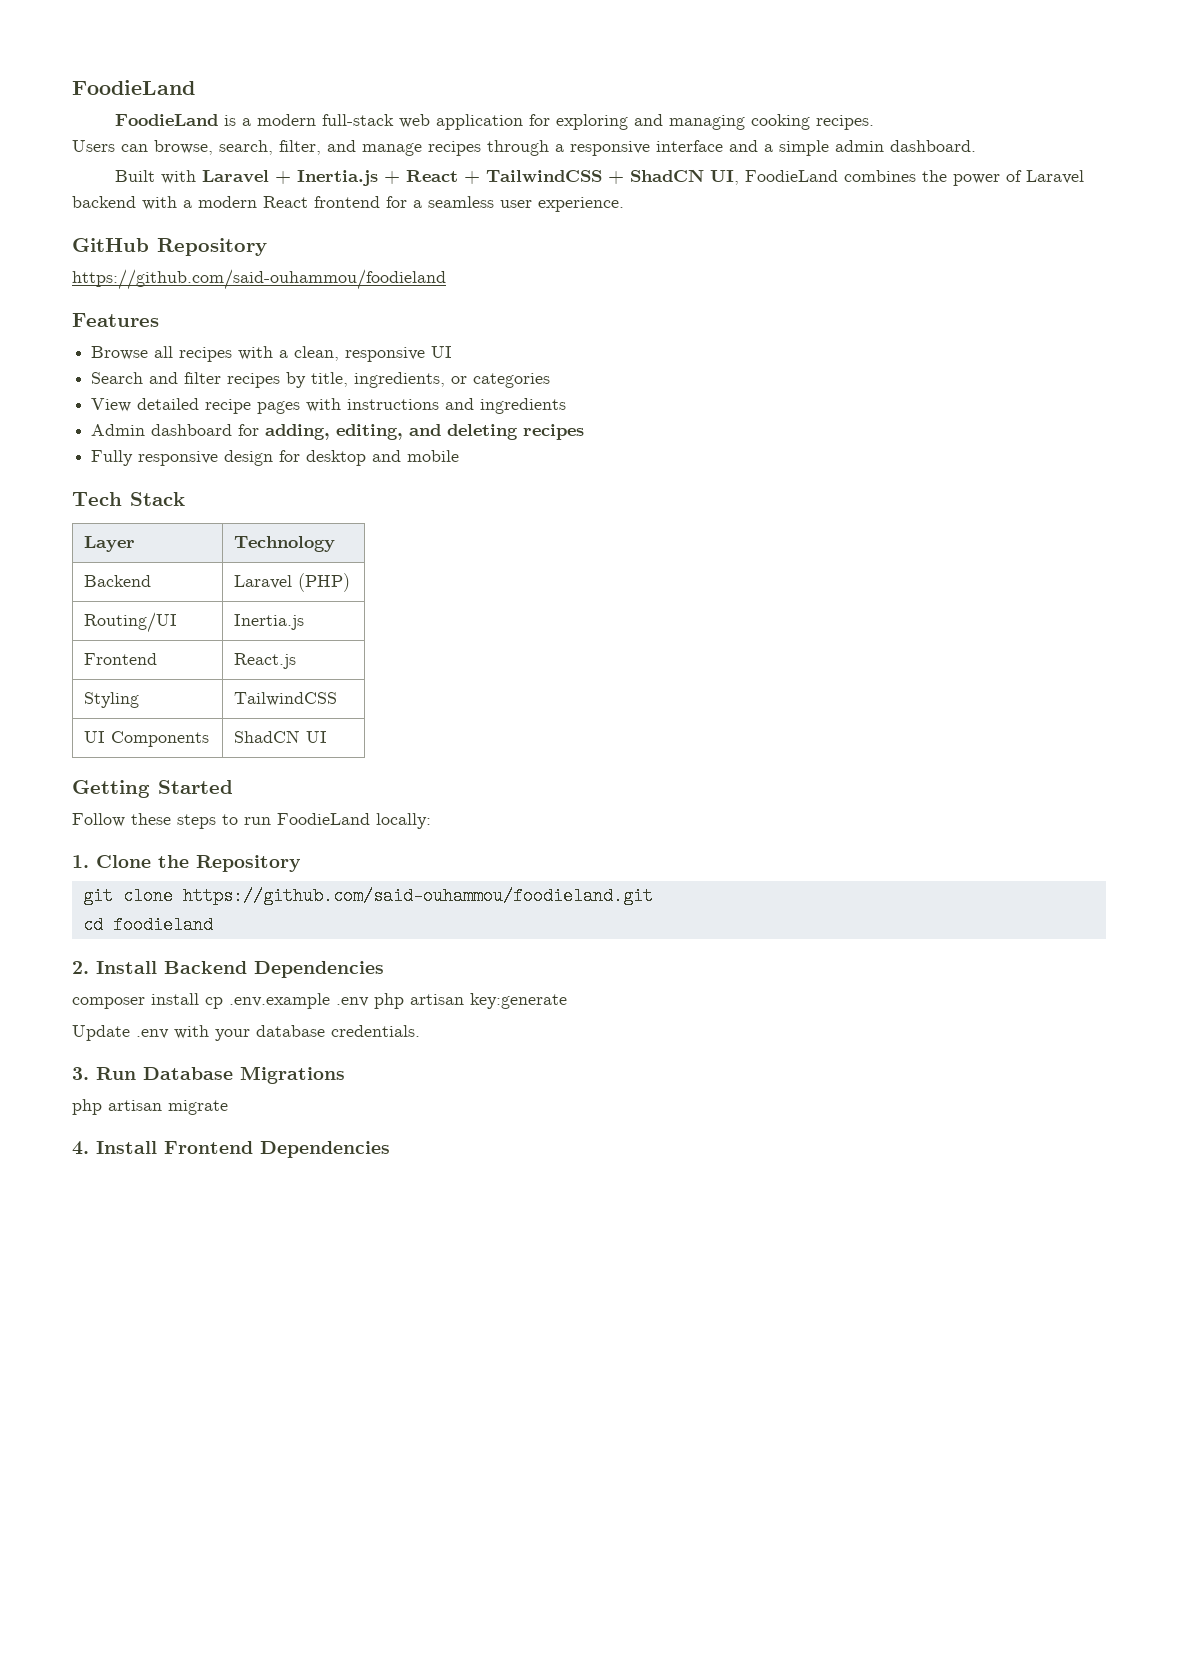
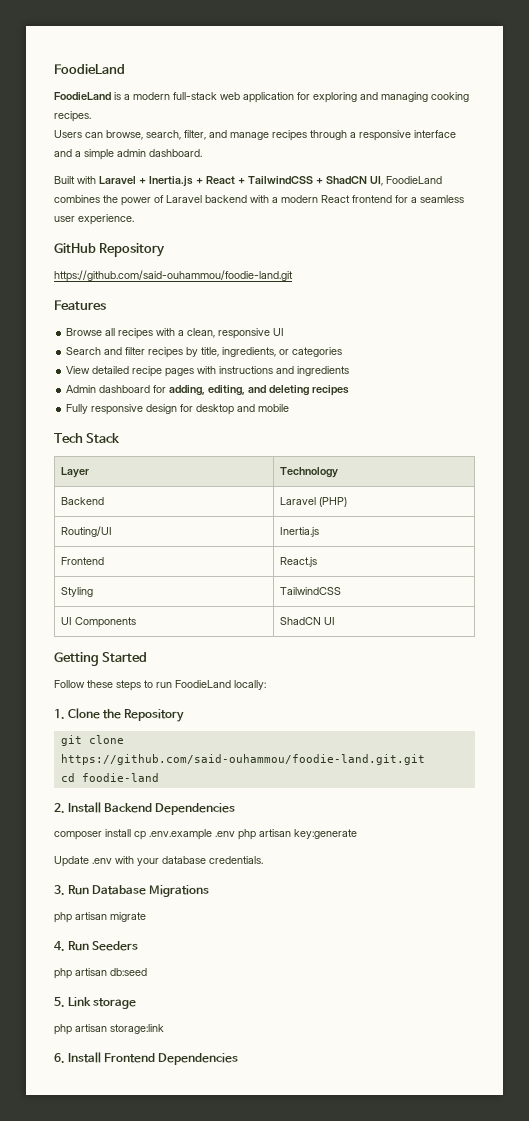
- https://github.com/said-ouhammou/foodieland
+ https://github.com/said-ouhammou/foodie-land.git
- git clone https://github.com/said-ouhammou/foodieland.git
+ git clone https://github.com/said-ouhammou/foodie-land.git.git
- cd foodieland
+ cd foodie-land
- 4. Install Frontend Dependencies
+ 4. Run Seeders
+ php artisan db:seed
+ 5. Link storage
+ php artisan storage:link
+ 6. Install Frontend Dependencies

